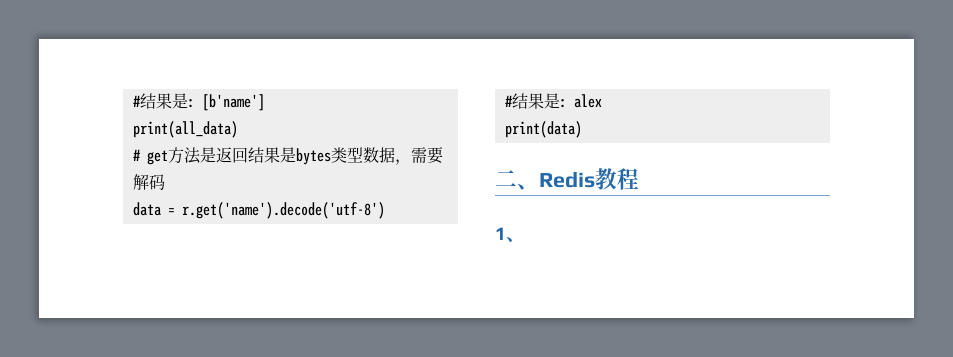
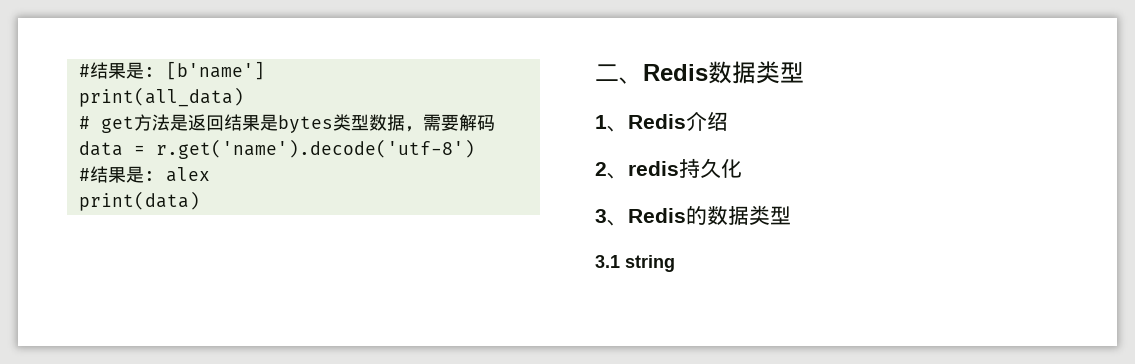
- 二、Redis教程
+ 二、Redis数据类型
- 1、
+ 1、Redis介绍
+ 2、redis持久化
+ 3、Redis的数据类型
+ 3.1 string

